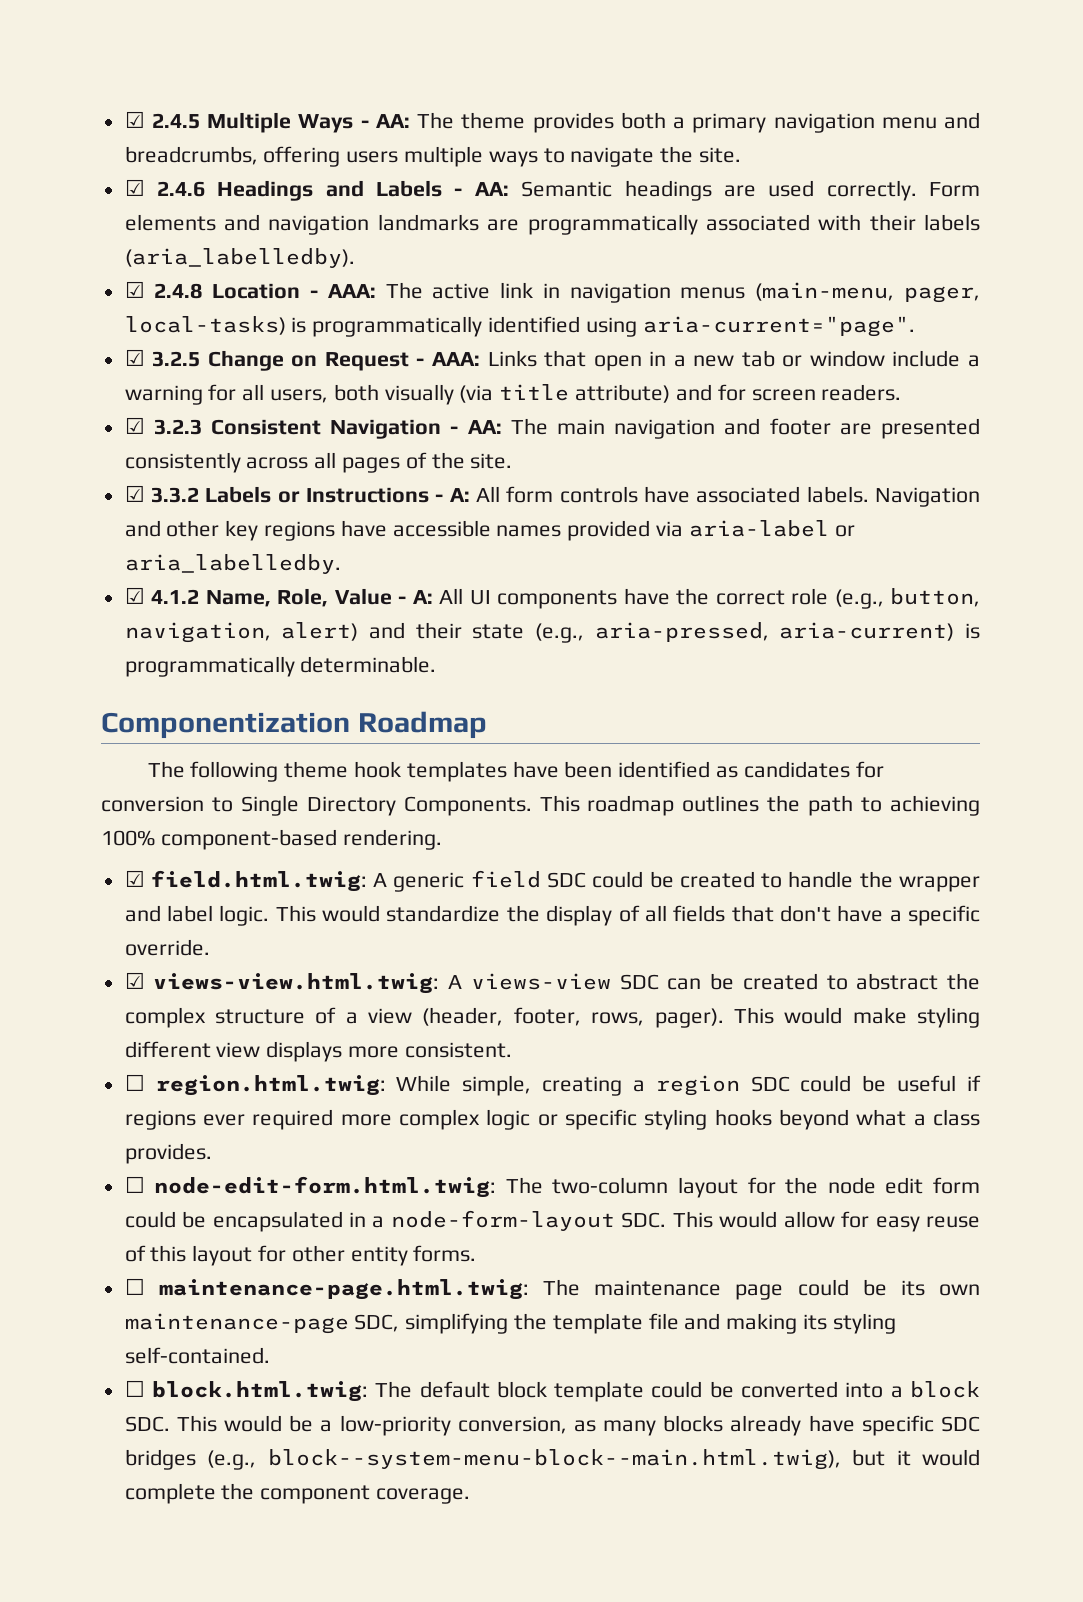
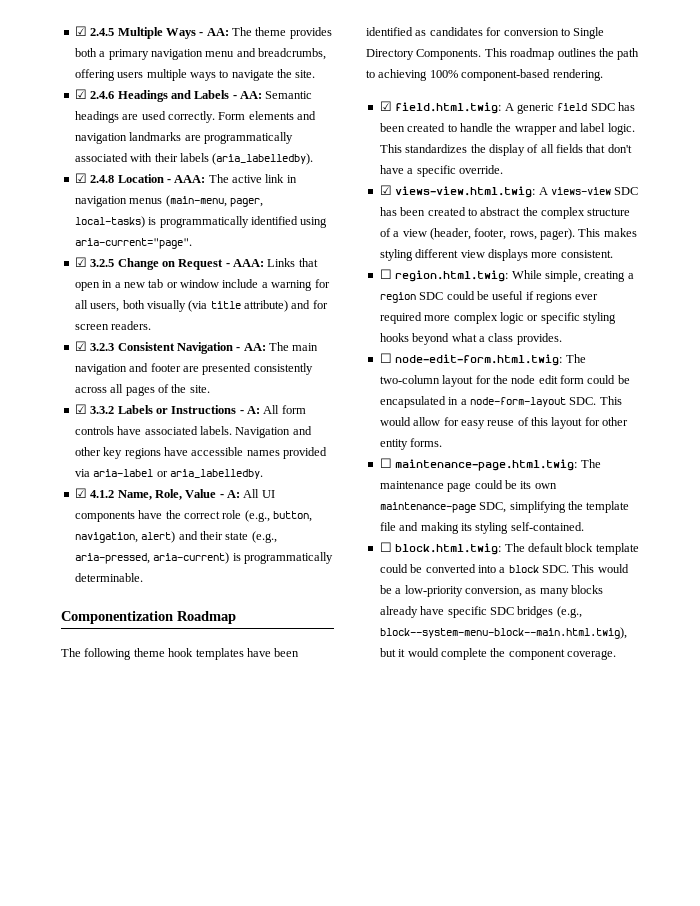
- ☑ field.html.twig: A generic field SDC could be created to handle the wrapper and label logic.
+ ☑ field.html.twig: A generic field SDC has been created to handle the wrapper and label logic.
- This would standardize the display of all fields that don't have a specific override.
+ This standardizes the display of all fields that don't have a specific override.
- ☑ views-view.html.twig: A views-view SDC can be created to abstract the complex structure of a view (header, footer, rows, pager).
+ ☑ views-view.html.twig: A views-view SDC has been created to abstract the complex structure of a view (header, footer, rows, pager).
- This would make styling different view displays more consistent.
+ This makes styling different view displays more consistent.

